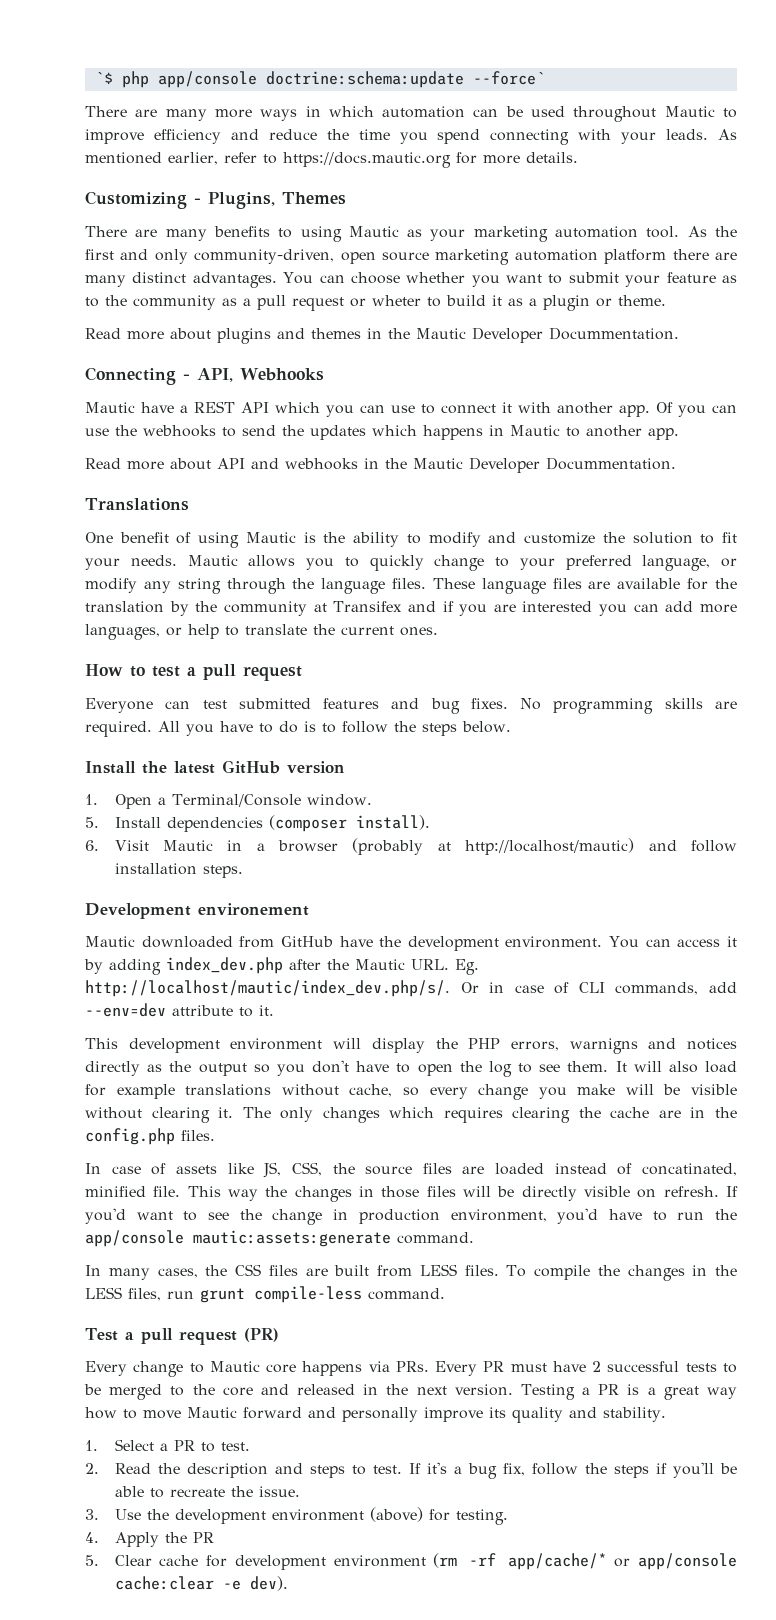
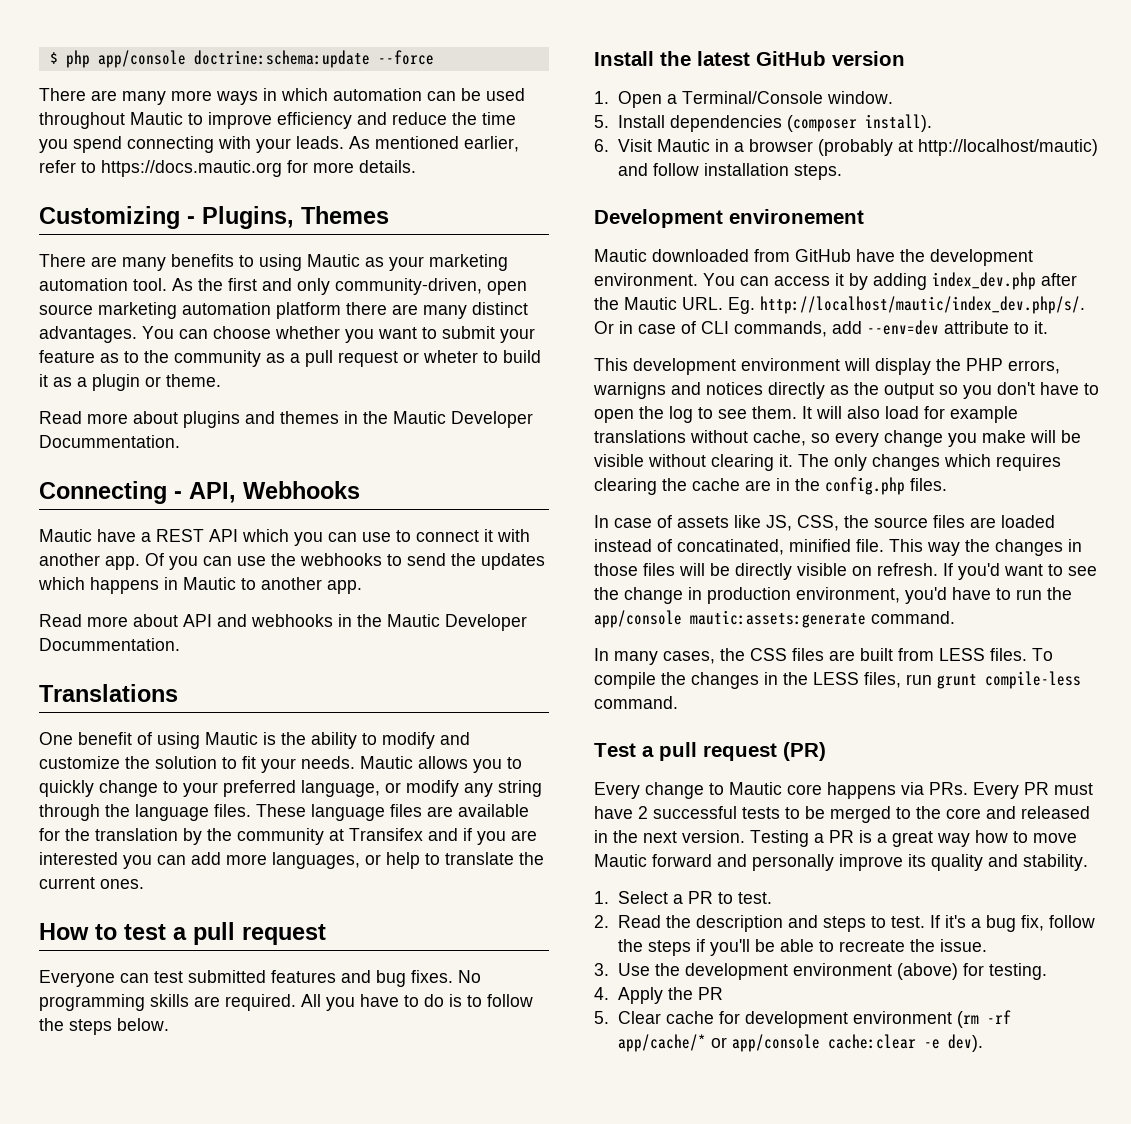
- `$ php app/console doctrine:schema:update --force`
+ $ php app/console doctrine:schema:update --force

